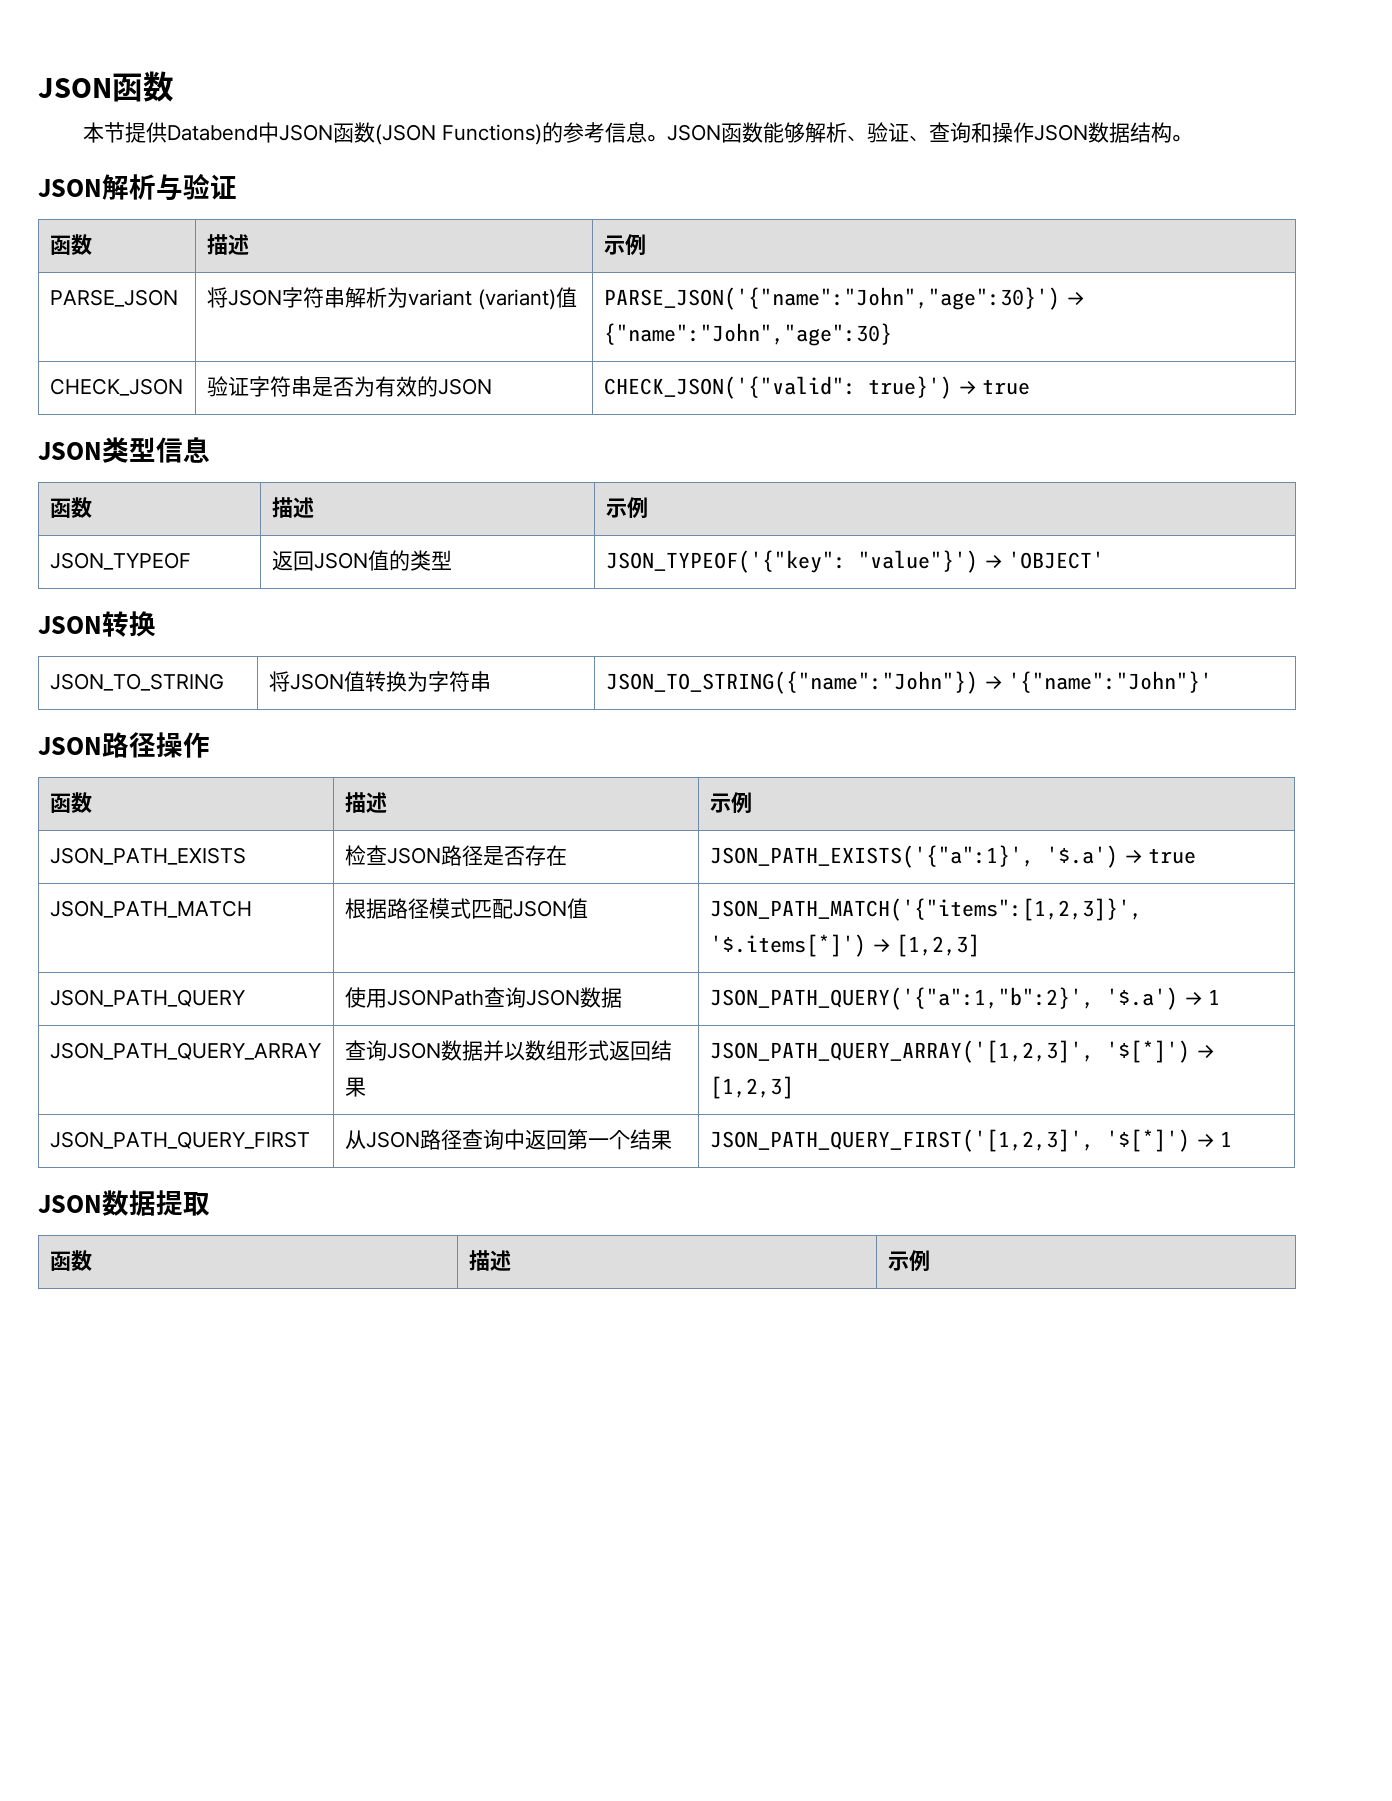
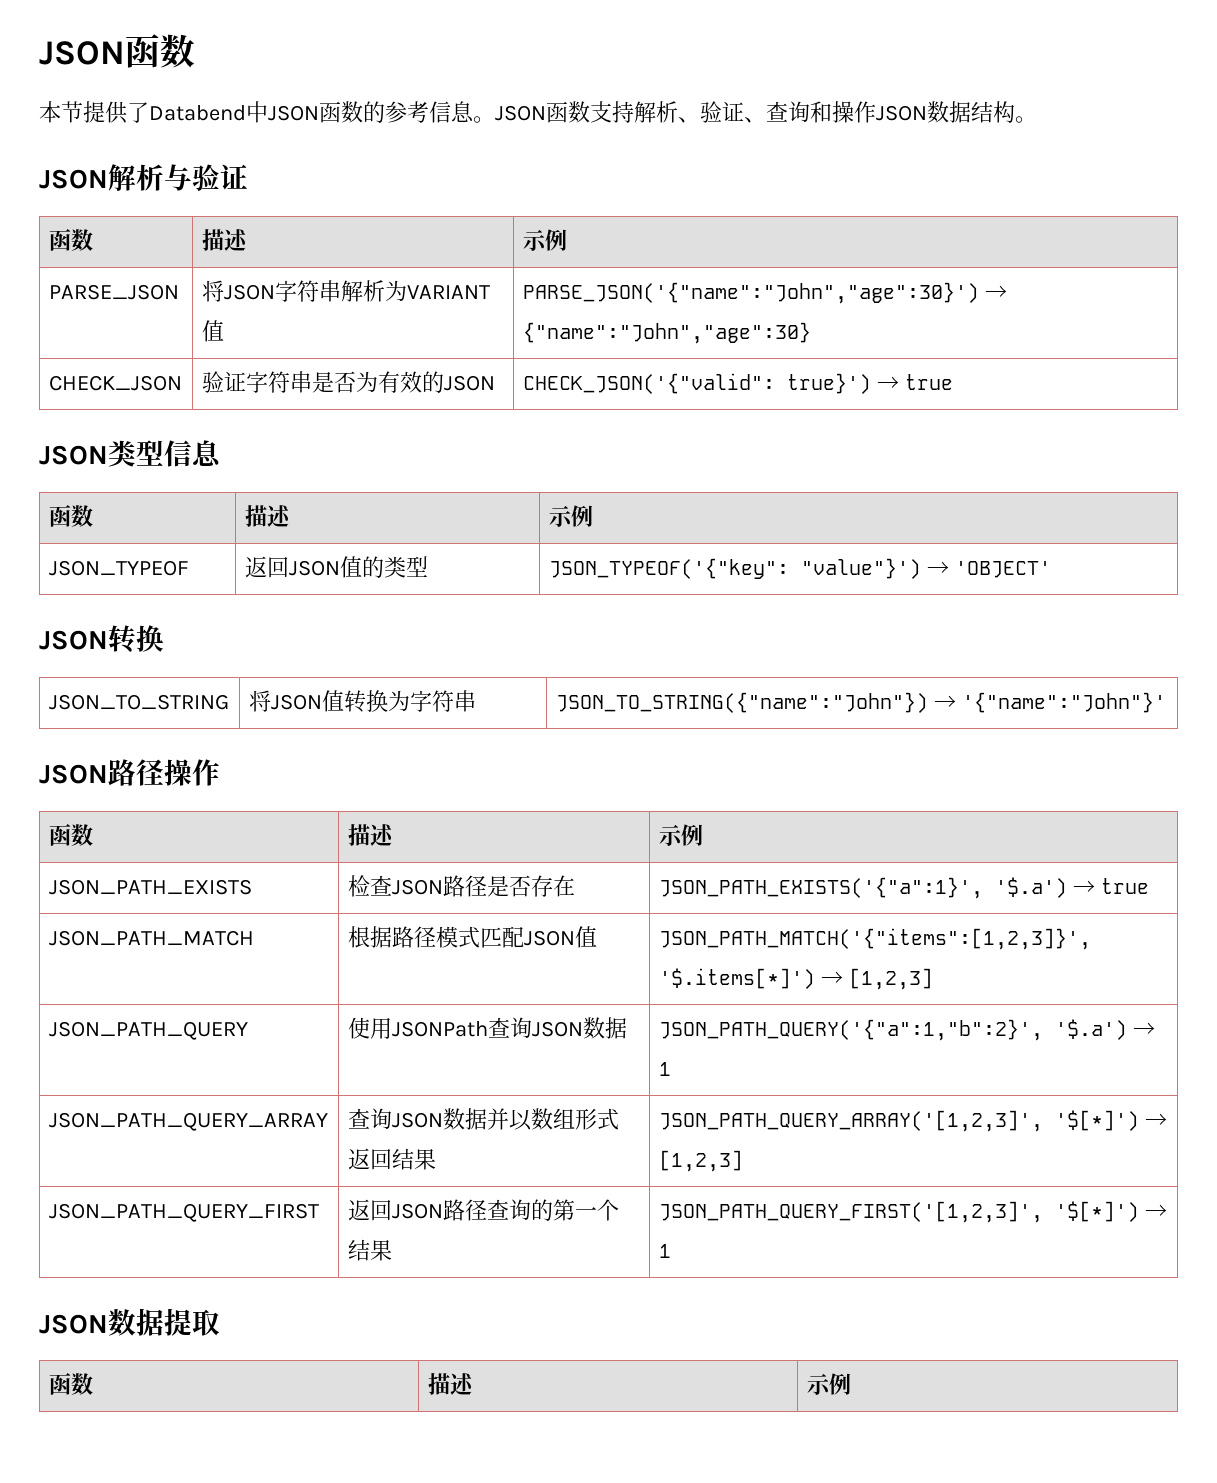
- 本节提供Databend中JSON函数(JSON Functions)的参考信息。
+ 本节提供了Databend中JSON函数的参考信息。
- JSON函数能够解析、验证、查询和操作JSON数据结构。
+ JSON函数支持解析、验证、查询和操作JSON数据结构。
- PARSE_JSON | 将JSON字符串解析为variant (variant)值 | PARSE_JSON('{"name":"John","age":30}') → {"name":"John","age":30}
+ PARSE_JSON | 将JSON字符串解析为VARIANT值 | PARSE_JSON('{"name":"John","age":30}') → {"name":"John","age":30}
- JSON_PATH_QUERY_FIRST | 从JSON路径查询中返回第一个结果 | JSON_PATH_QUERY_FIRST('[1,2,3]', '$[*]') → 1
+ JSON_PATH_QUERY_FIRST | 返回JSON路径查询的第一个结果 | JSON_PATH_QUERY_FIRST('[1,2,3]', '$[*]') → 1

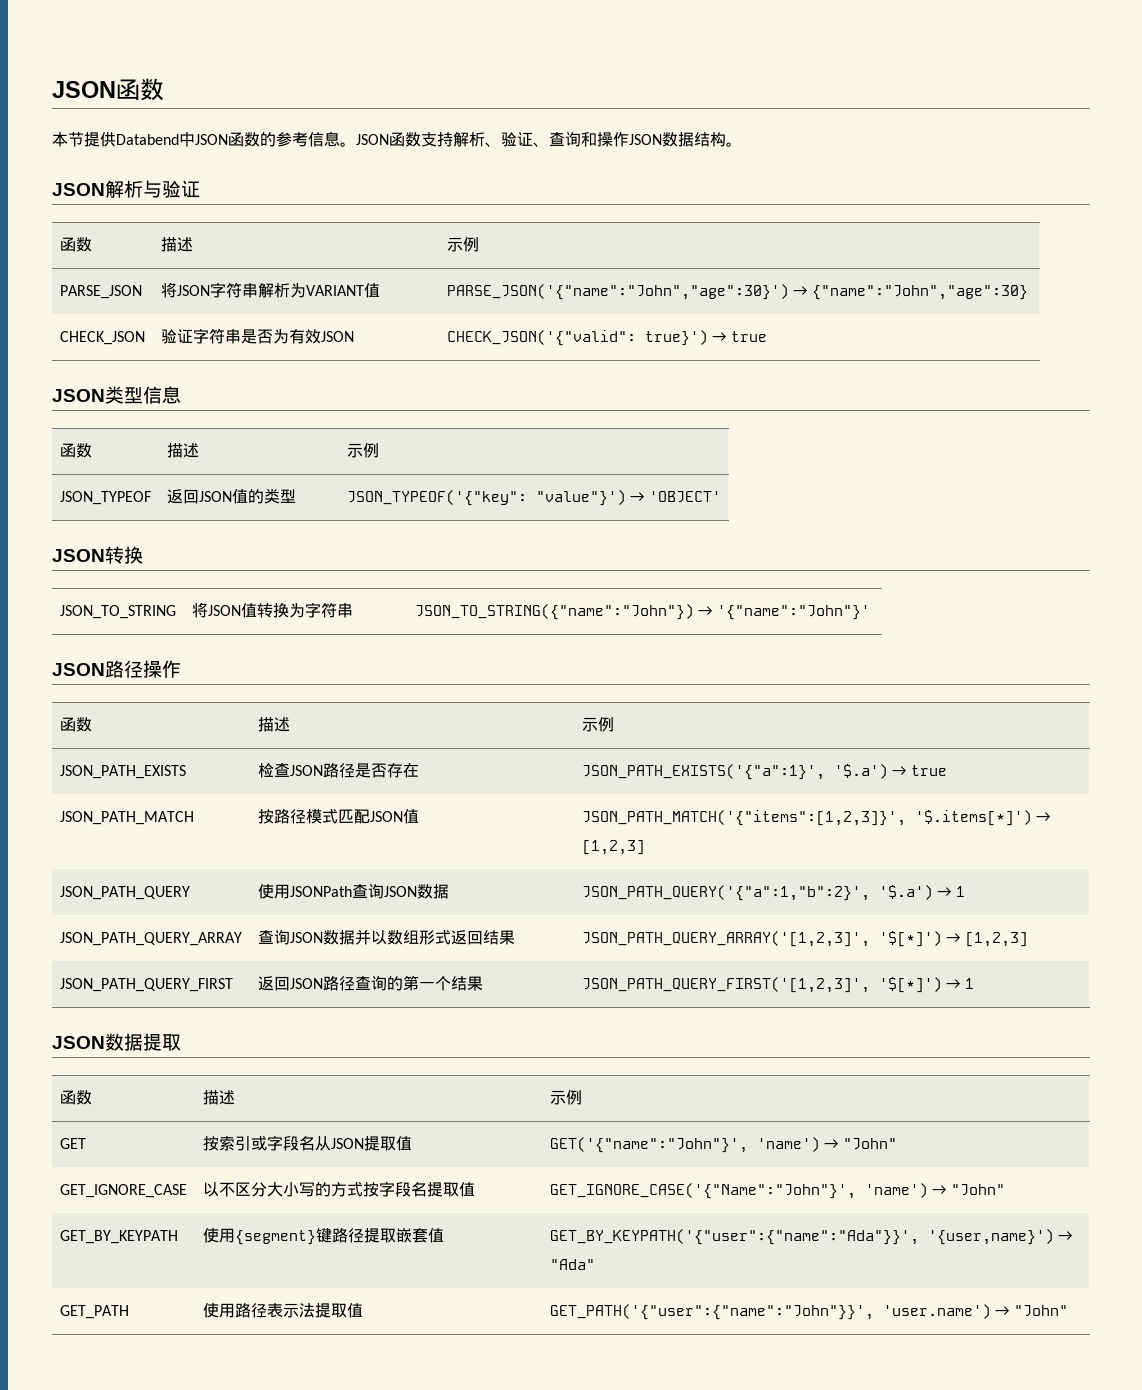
- 本节提供了Databend中JSON函数的参考信息。
+ 本节提供Databend中JSON函数的参考信息。
- CHECK_JSON | 验证字符串是否为有效的JSON | CHECK_JSON('{"valid": true}') → true
+ CHECK_JSON | 验证字符串是否为有效JSON | CHECK_JSON('{"valid": true}') → true
- JSON_PATH_MATCH | 根据路径模式匹配JSON值 | JSON_PATH_MATCH('{"items":[1,2,3]}', '$.items[*]') → [1,2,3]
+ JSON_PATH_MATCH | 按路径模式匹配JSON值 | JSON_PATH_MATCH('{"items":[1,2,3]}', '$.items[*]') → [1,2,3]
+ GET | 按索引或字段名从JSON提取值 | GET('{"name":"John"}', 'name') → "John"
+ GET_IGNORE_CASE | 以不区分大小写的方式按字段名提取值 | GET_IGNORE_CASE('{"Name":"John"}', 'name') → "John"
+ GET_BY_KEYPATH | 使用{segment}键路径提取嵌套值 | GET_BY_KEYPATH('{"user":{"name":"Ada"}}', '{user,name}') → "Ada"
+ GET_PATH | 使用路径表示法提取值 | GET_PATH('{"user":{"name":"John"}}', 'user.name') → "John"

